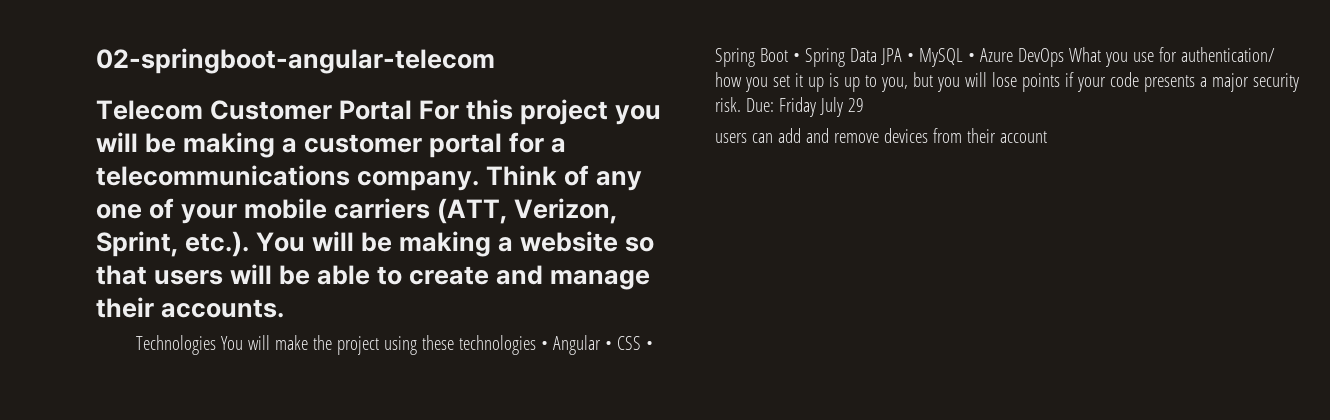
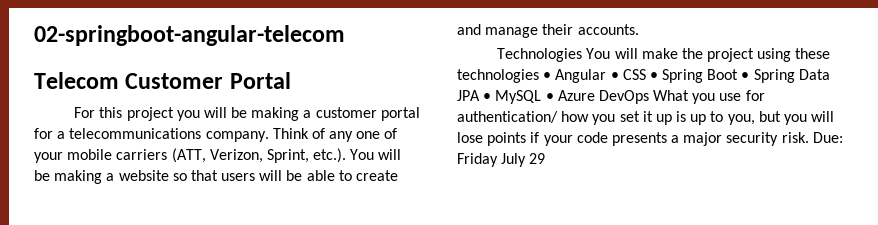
- Telecom Customer Portal For this project you will be making a customer portal for a telecommunications company.
+ Telecom Customer Portal
+ For this project you will be making a customer portal for a telecommunications company.
- users can add and remove devices from their account

